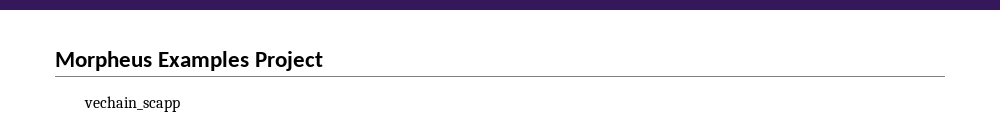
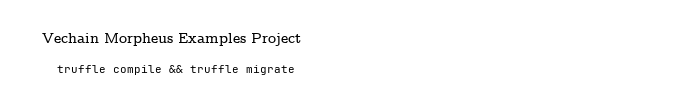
- Morpheus Examples Project
+ Vechain Morpheus Examples Project
- vechain_scapp
+ truffle compile && truffle migrate

